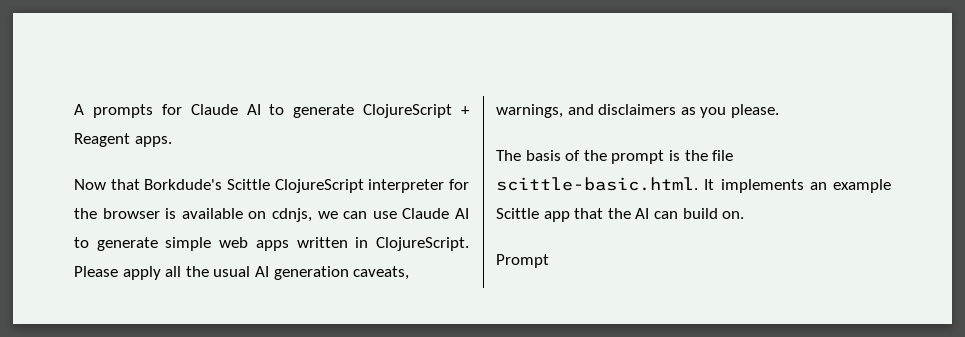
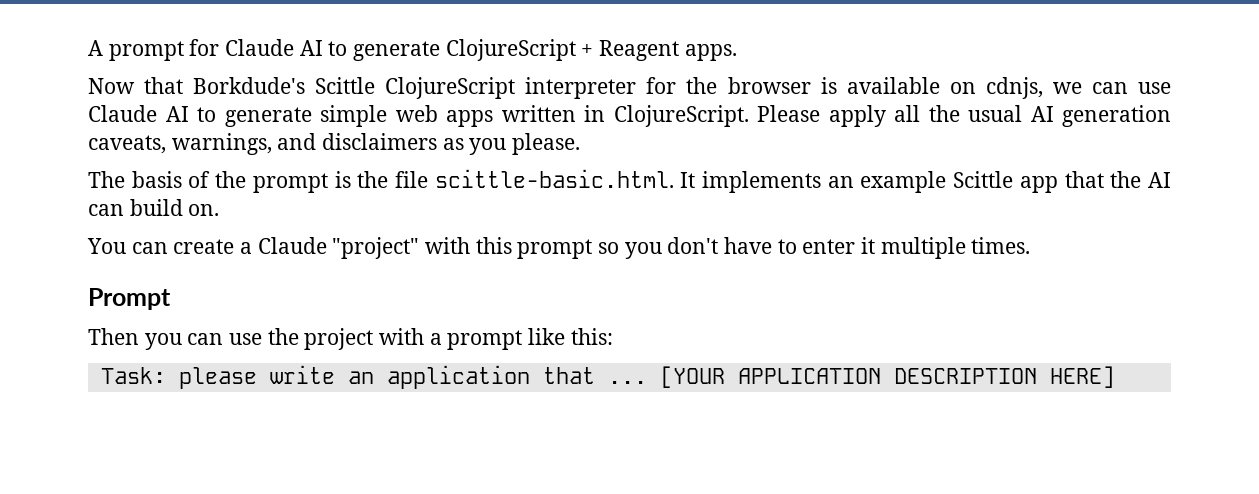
- A prompts for Claude AI to generate ClojureScript + Reagent apps.
+ A prompt for Claude AI to generate ClojureScript + Reagent apps.
+ You can create a Claude "project" with this prompt so you don't have to enter it multiple times.
  Prompt
+ Then you can use the project with a prompt like this:
+ Task: please write an application that ... [YOUR APPLICATION DESCRIPTION HERE]

